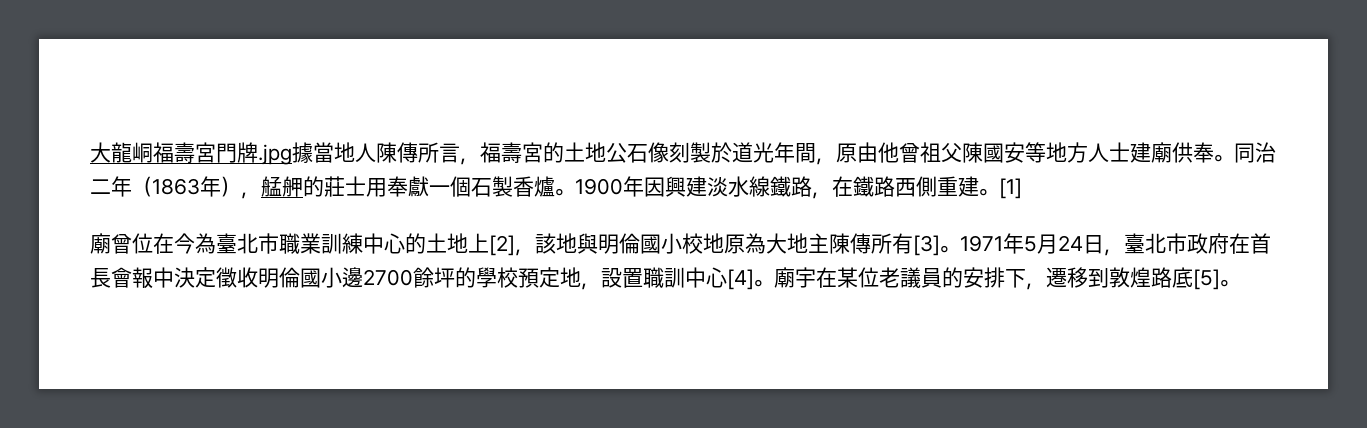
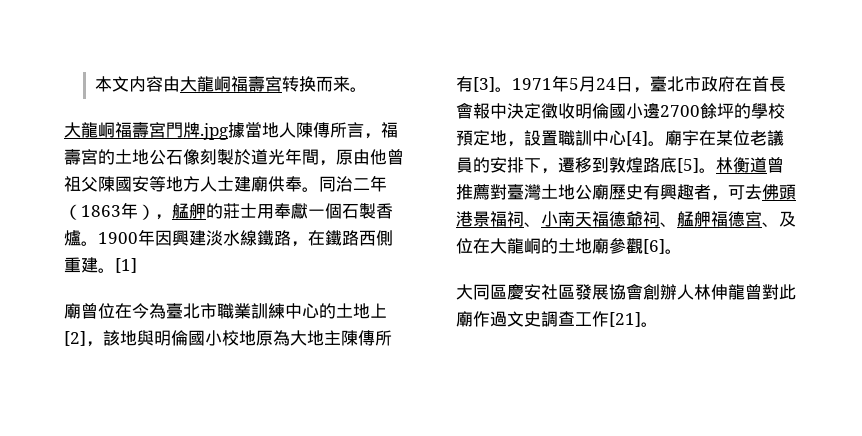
+ 本文内容由大龍峒福壽宮转换而来。
+ 林衡道曾推薦對臺灣土地公廟歷史有興趣者，可去佛頭港景福祠、小南天福德爺祠、艋舺福德宮、及位在大龍峒的土地廟參觀[6]。
+ 大同區慶安社區發展協會創辦人林伸龍曾對此廟作過文史調查工作[21]。

